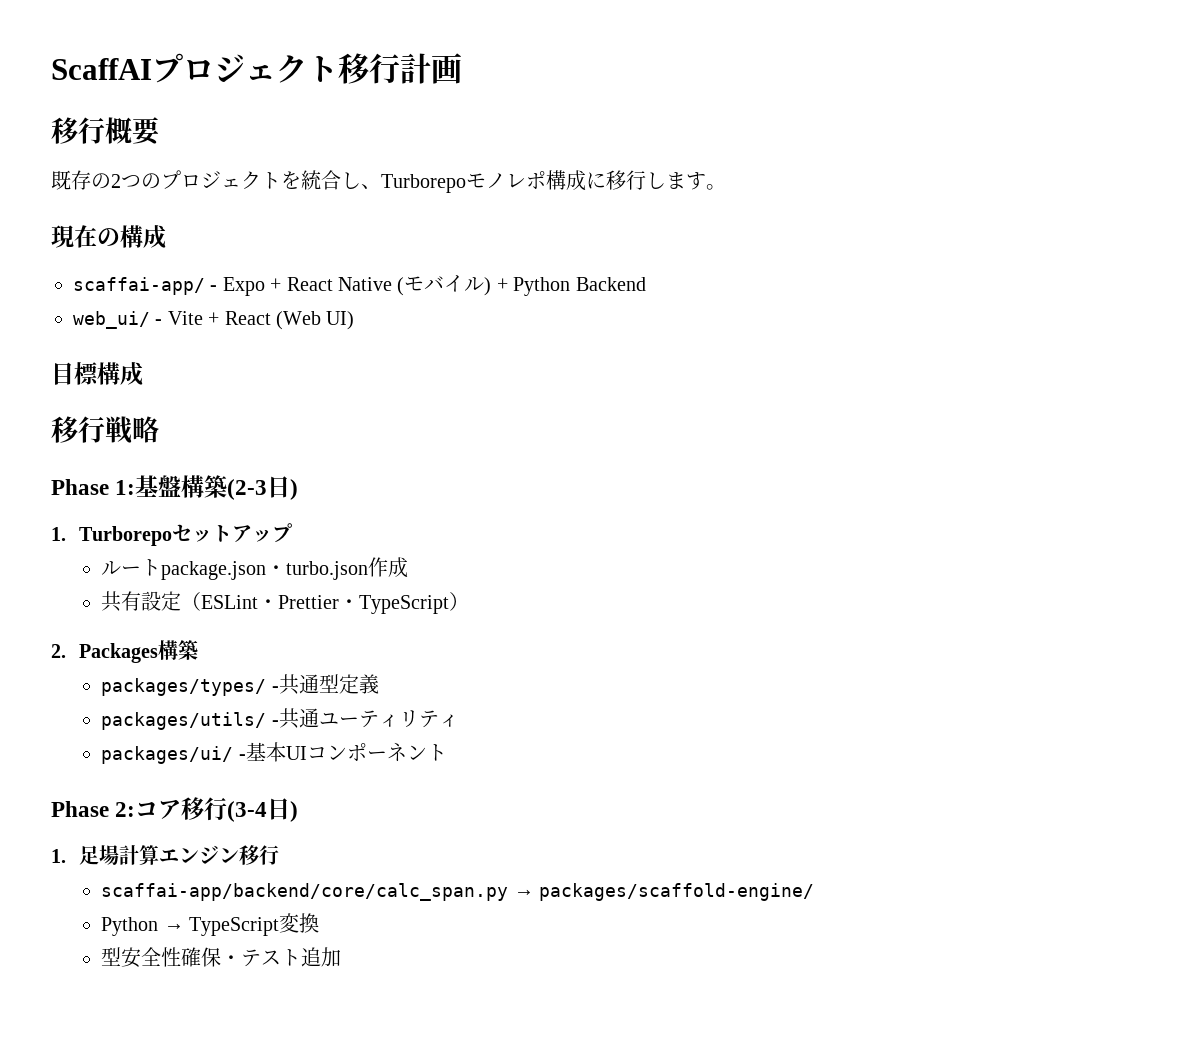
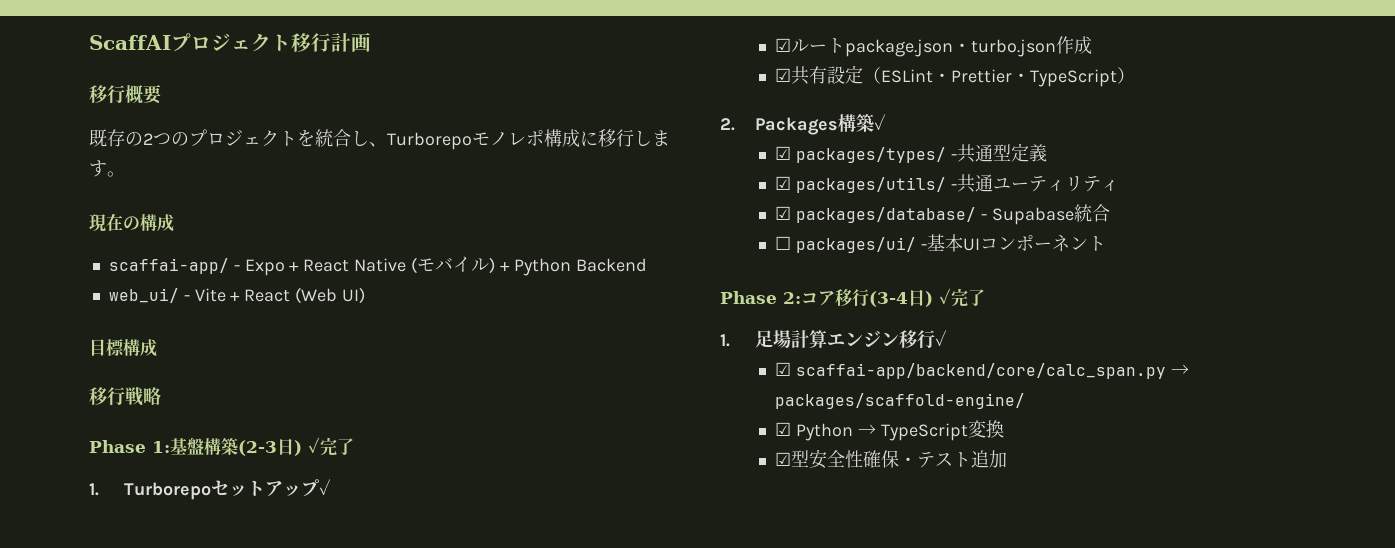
- Phase 1:基盤構築(2-3日)
+ Phase 1:基盤構築(2-3日) ✓完了
- 1. Turborepoセットアップ
- ルートpackage.json・turbo.json作成
+ 1. Turborepoセットアップ✓
+ ☑ルートpackage.json・turbo.json作成
- 共有設定（ESLint・Prettier・TypeScript）
+ ☑共有設定（ESLint・Prettier・TypeScript）
- 2. Packages構築
- packages/types/ -共通型定義
+ 2. Packages構築✓
+ ☑ packages/types/ -共通型定義
- packages/utils/ -共通ユーティリティ
+ ☑ packages/utils/ -共通ユーティリティ
- packages/ui/ -基本UIコンポーネント
+ ☑ packages/database/ - Supabase統合
+ ☐ packages/ui/ -基本UIコンポーネント
- Phase 2:コア移行(3-4日)
+ Phase 2:コア移行(3-4日) ✓完了
- 1.足場計算エンジン移行
- scaffai-app/backend/core/calc_span.py → packages/scaffold-engine/
+ 1.足場計算エンジン移行✓
+ ☑ scaffai-app/backend/core/calc_span.py → packages/scaffold-engine/
- Python → TypeScript変換
+ ☑ Python → TypeScript変換
- 型安全性確保・テスト追加
+ ☑型安全性確保・テスト追加

